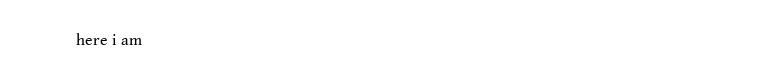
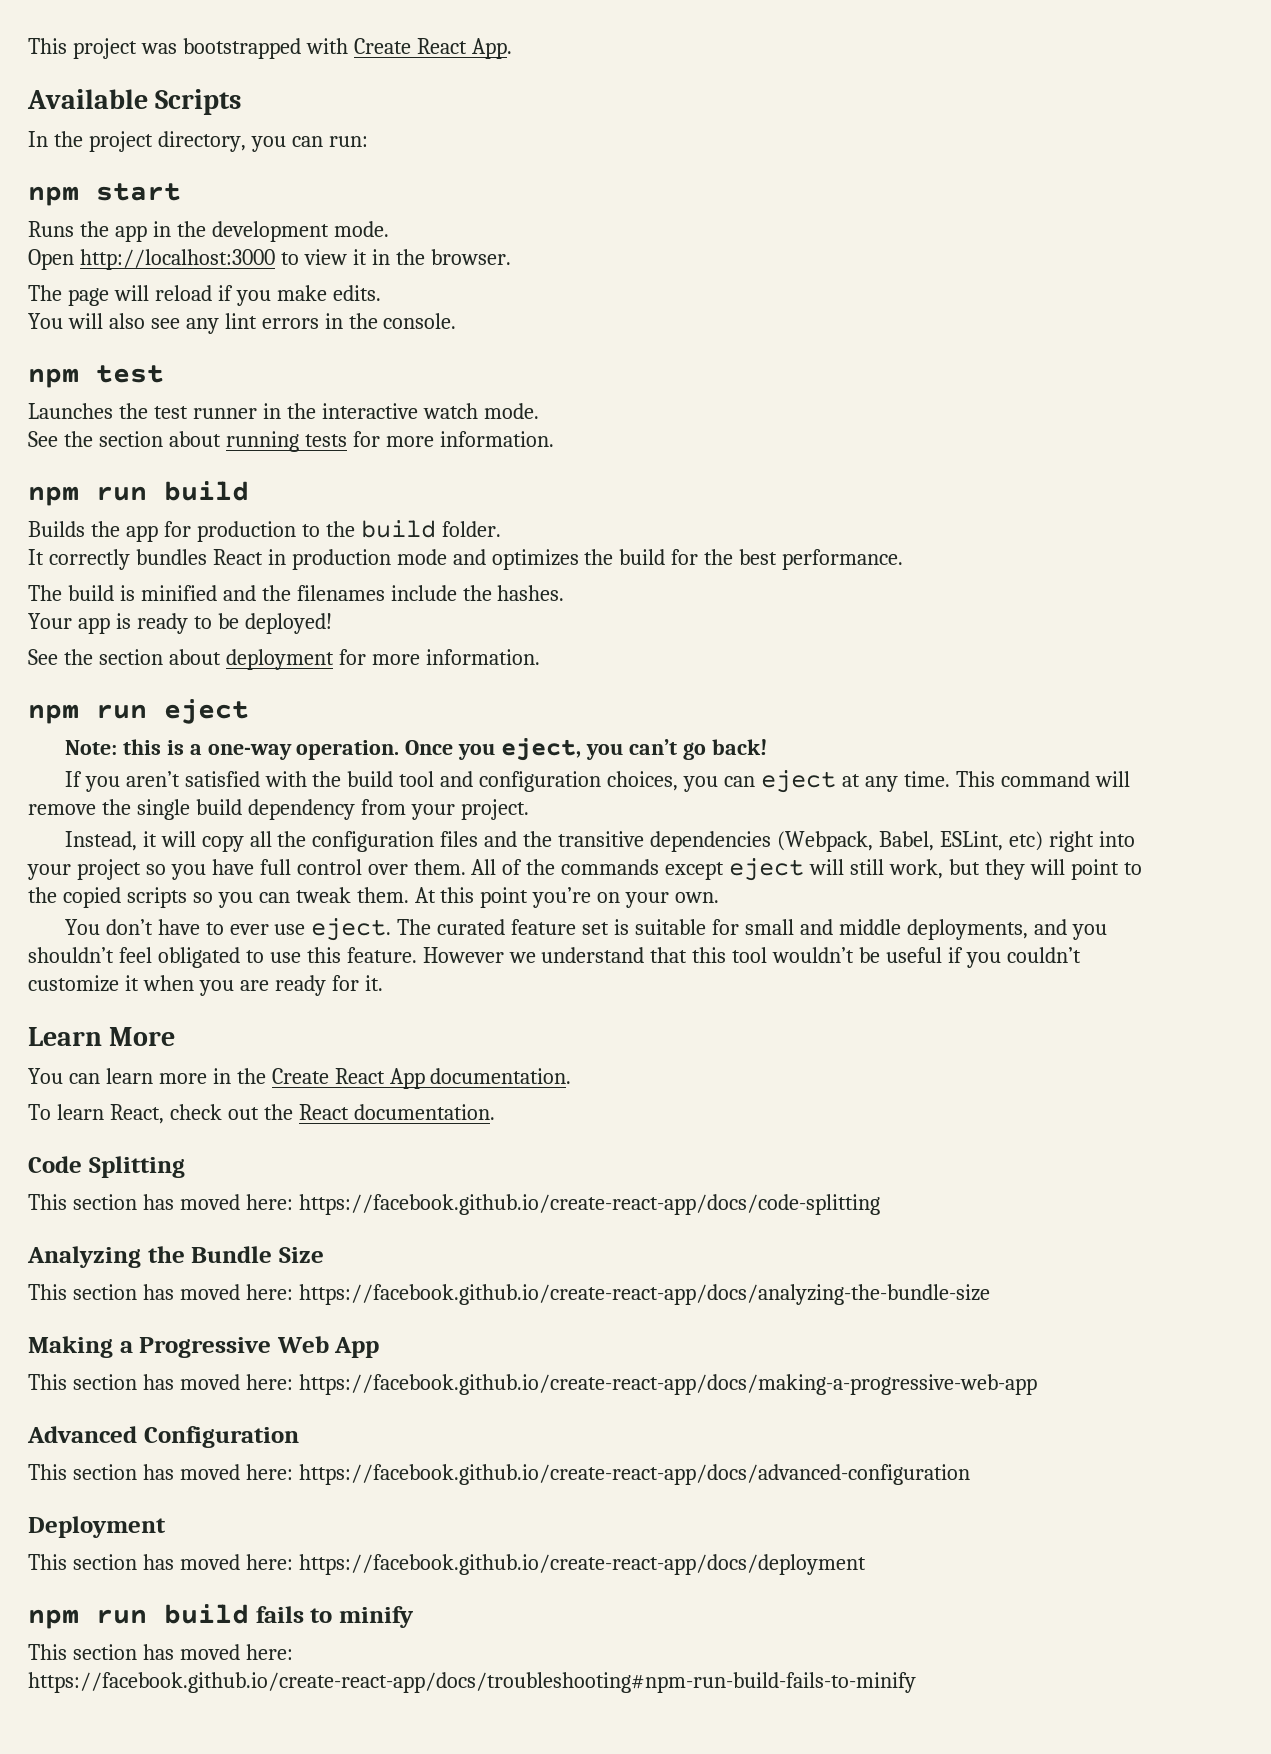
- here i am
+ This project was bootstrapped with Create React App.
+ Available Scripts
+ In the project directory, you can run:
+ npm start
+ Runs the app in the development mode.
+ Open http://localhost:3000 to view it in the browser.
+ The page will reload if you make edits.
+ You will also see any lint errors in the console.
+ npm test
+ Launches the test runner in the interactive watch mode.
+ See the section about running tests for more information.
+ npm run build
+ Builds the app for production to the build folder.
+ It correctly bundles React in production mode and optimizes the build for the best performance.
+ The build is minified and the filenames include the hashes.
+ Your app is ready to be deployed!
+ See the section about deployment for more information.
+ npm run eject
+ Note: this is a one-way operation. Once you eject, you can’t go back!
+ If you aren’t satisfied with the build tool and configuration choices, you can eject at any time. This command will remove the single build dependency from your project.
+ Instead, it will copy all the configuration files and the transitive dependencies (Webpack, Babel, ESLint, etc) right into your project so you have full control over them. All of the commands except eject will still work, but they will point to the copied scripts so you can tweak them. At this point you’re on your own.
+ You don’t have to ever use eject. The curated feature set is suitable for small and middle deployments, and you shouldn’t feel obligated to use this feature. However we understand that this tool wouldn’t be useful if you couldn’t customize it when you are ready for it.
+ Learn More
+ You can learn more in the Create React App documentation.
+ To learn React, check out the React documentation.
+ Code Splitting
+ This section has moved here: https://facebook.github.io/create-react-app/docs/code-splitting
+ Analyzing the Bundle Size
+ This section has moved here: https://facebook.github.io/create-react-app/docs/analyzing-the-bundle-size
+ Making a Progressive Web App
+ This section has moved here: https://facebook.github.io/create-react-app/docs/making-a-progressive-web-app
+ Advanced Configuration
+ This section has moved here: https://facebook.github.io/create-react-app/docs/advanced-configuration
+ Deployment
+ This section has moved here: https://facebook.github.io/create-react-app/docs/deployment
+ npm run build fails to minify
+ This section has moved here: https://facebook.github.io/create-react-app/docs/troubleshooting#npm-run-build-fails-to-minify

